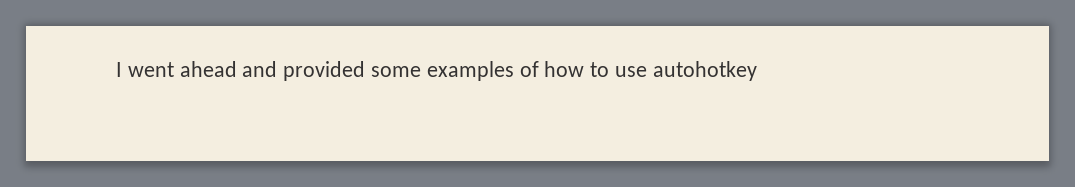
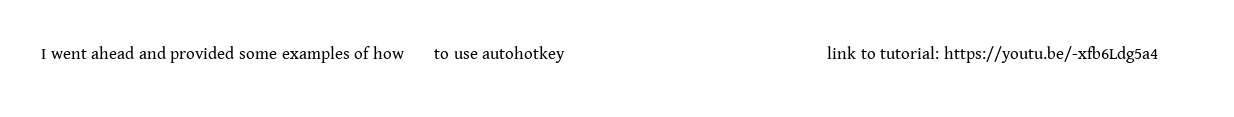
+ link to tutorial: https://youtu.be/-xfb6Ldg5a4

